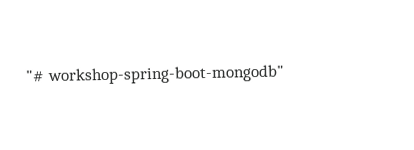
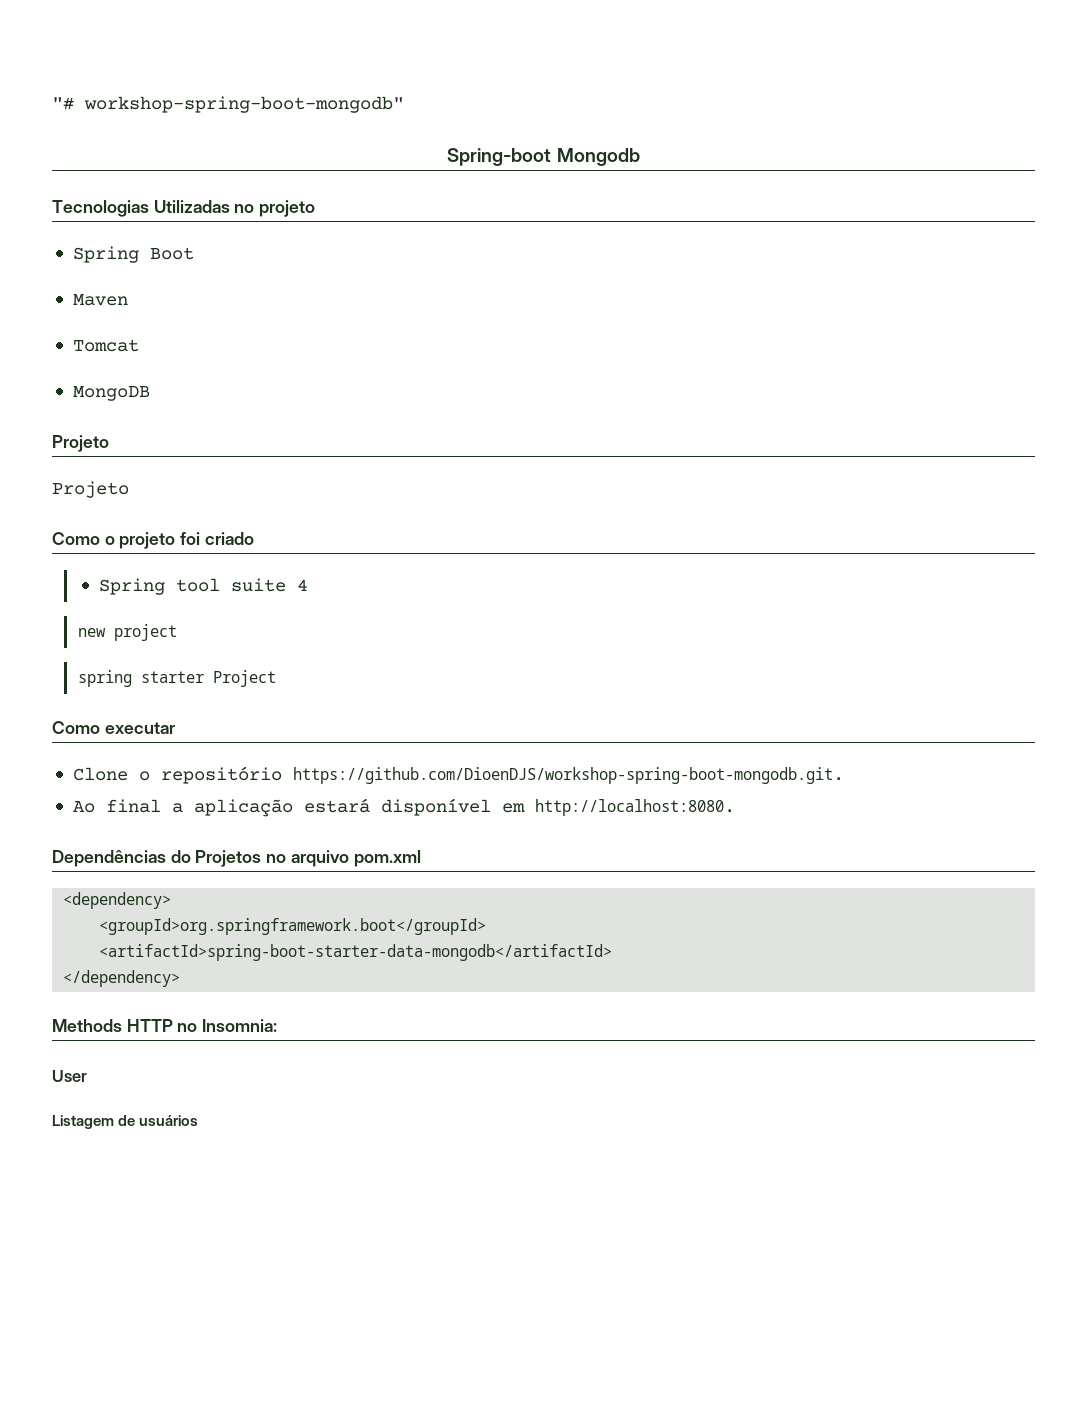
+ Spring-boot Mongodb
+ Tecnologias Utilizadas no projeto
+ Spring Boot
+ Maven
+ Tomcat
+ MongoDB
+ Projeto
+ Projeto
+ Como o projeto foi criado
+ Spring tool suite 4
+ new project
+ spring starter Project
+ Como executar
+ Clone o repositório https://github.com/DioenDJS/workshop-spring-boot-mongodb.git.
+ Ao final a aplicação estará disponível em http://localhost:8080.
+ Dependências do Projetos no arquivo pom.xml
+ <dependency>
+ <groupId>org.springframework.boot</groupId>
+ <artifactId>spring-boot-starter-data-mongodb</artifactId>
+ </dependency>
+ Methods HTTP no Insomnia:
+ User
+ Listagem de usuários

